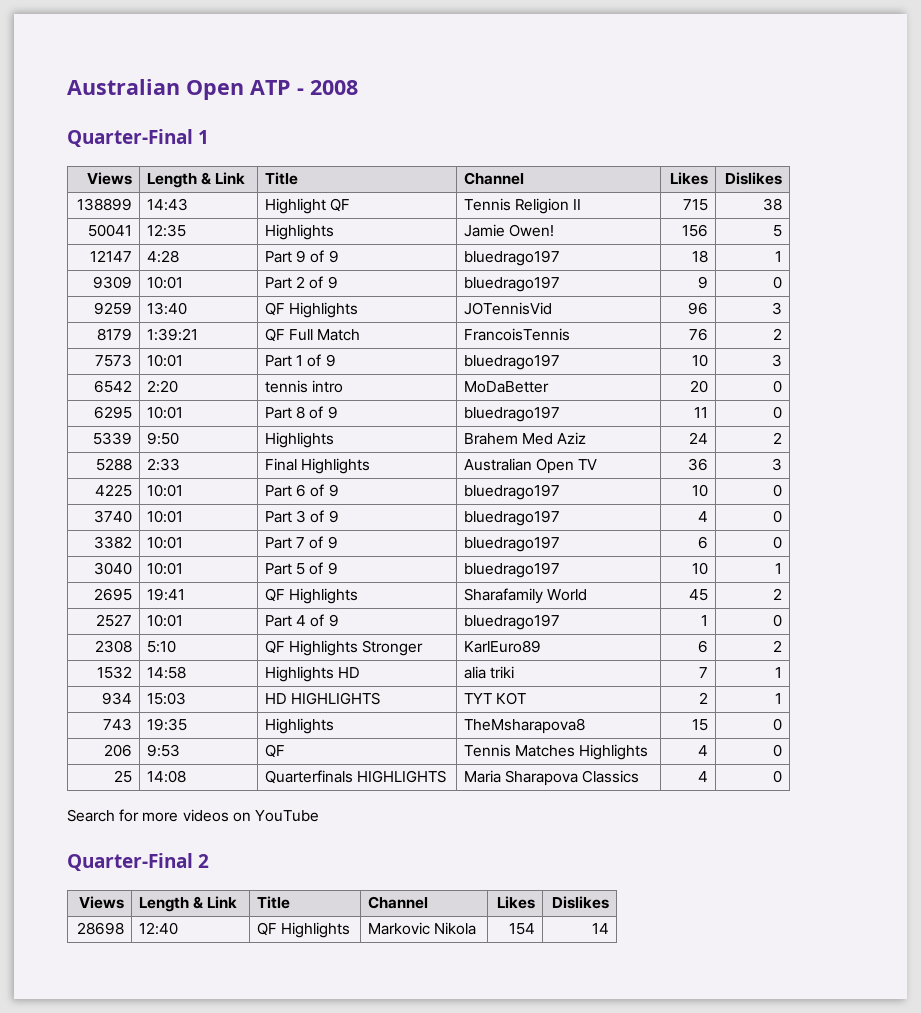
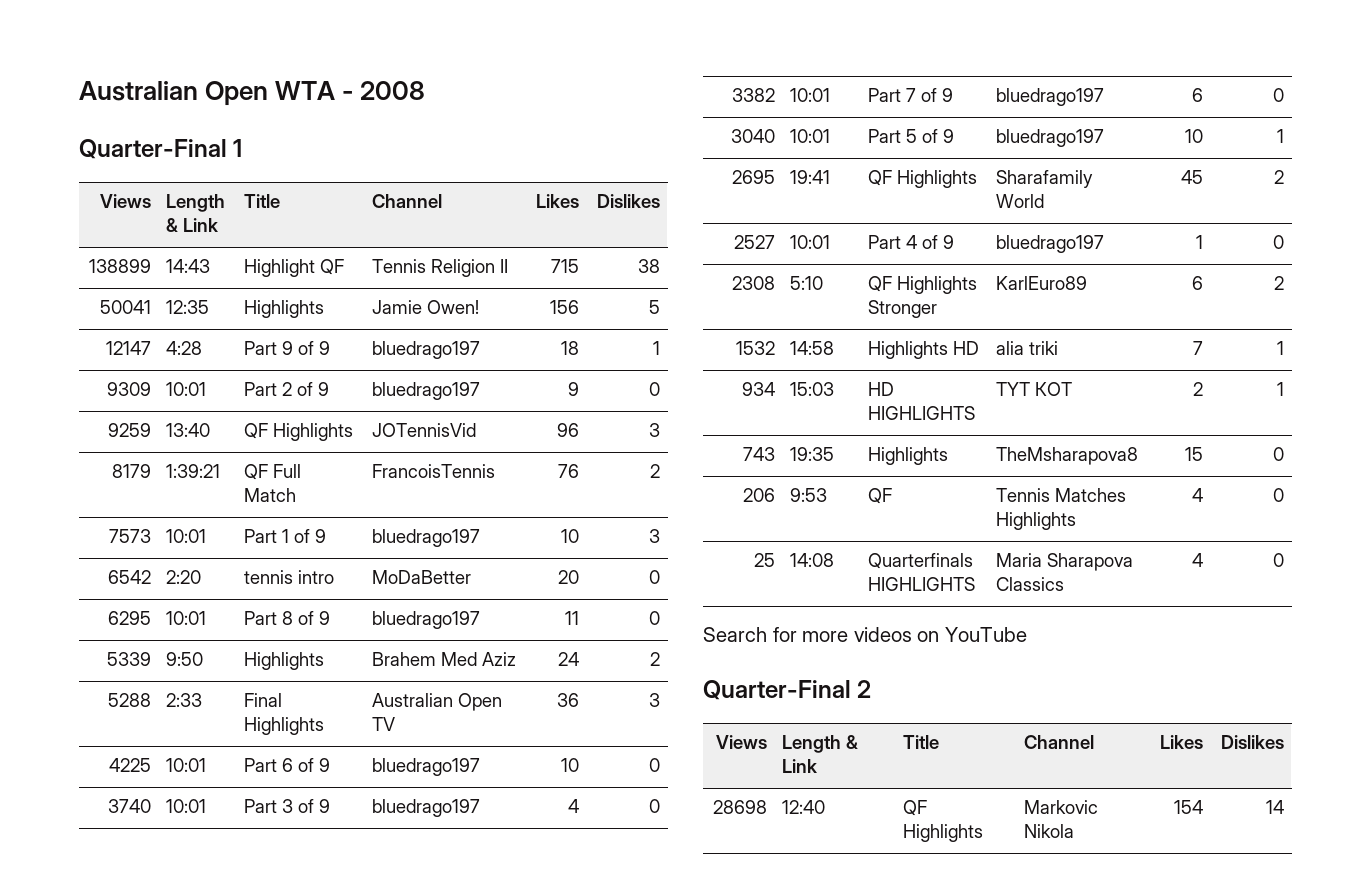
- Australian Open ATP - 2008
+ Australian Open WTA - 2008

